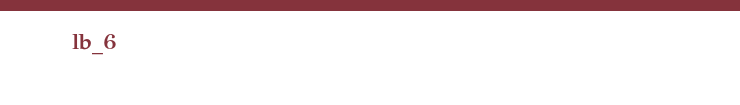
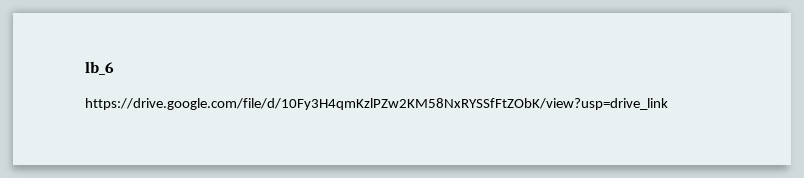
+ https://drive.google.com/file/d/10Fy3H4qmKzlPZw2KM58NxRYSSfFtZObK/view?usp=drive_link

